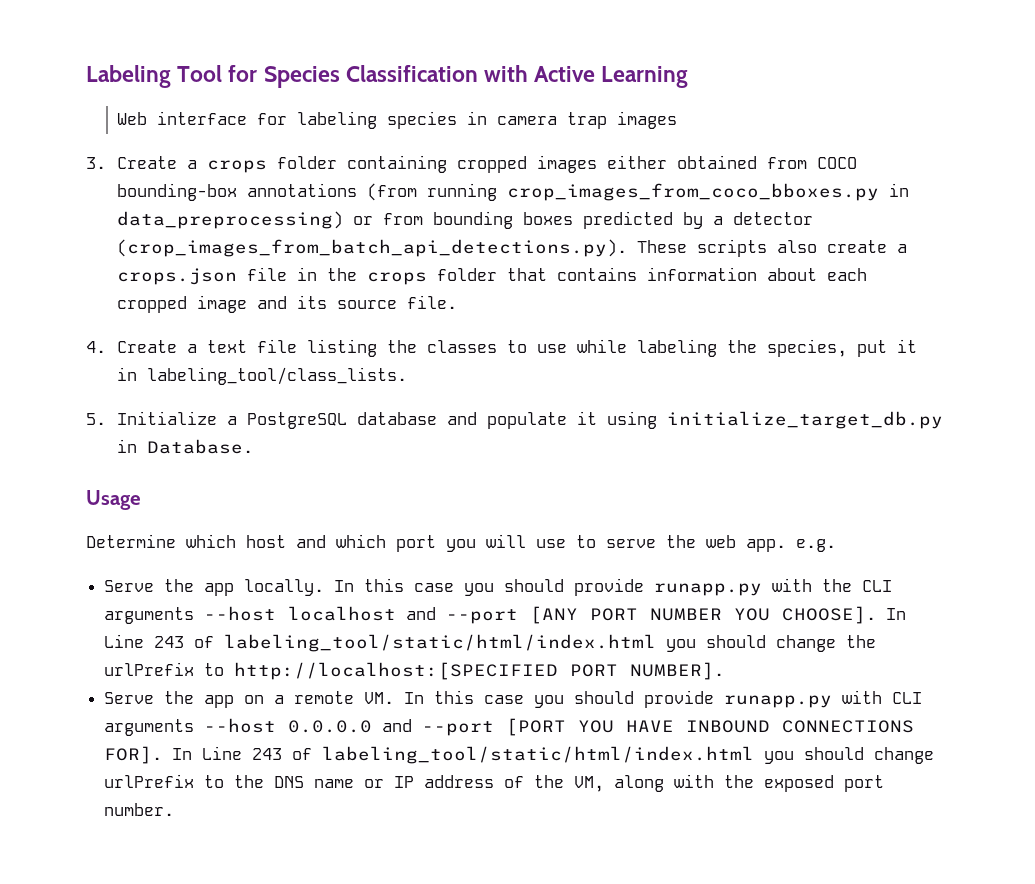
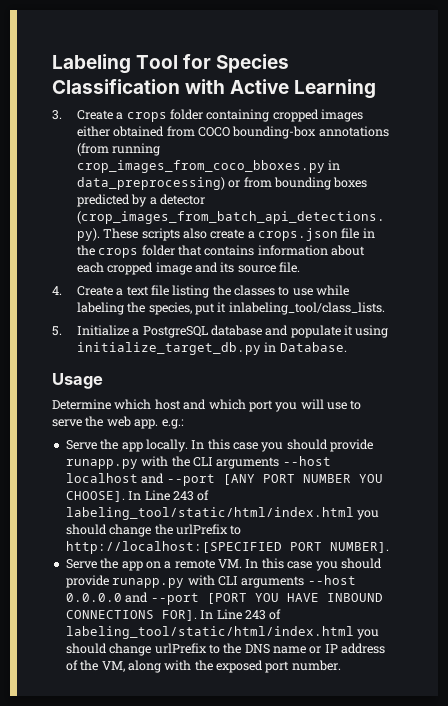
- Web interface for labeling species in camera trap images
- 4. Create a text file listing the classes to use while labeling the species, put it in labeling_tool/class_lists.
+ 4. Create a text file listing the classes to use while labeling the species, put it inlabeling_tool/class_lists.
- Determine which host and which port you will use to serve the web app. e.g.
+ Determine which host and which port you will use to serve the web app. e.g.:

